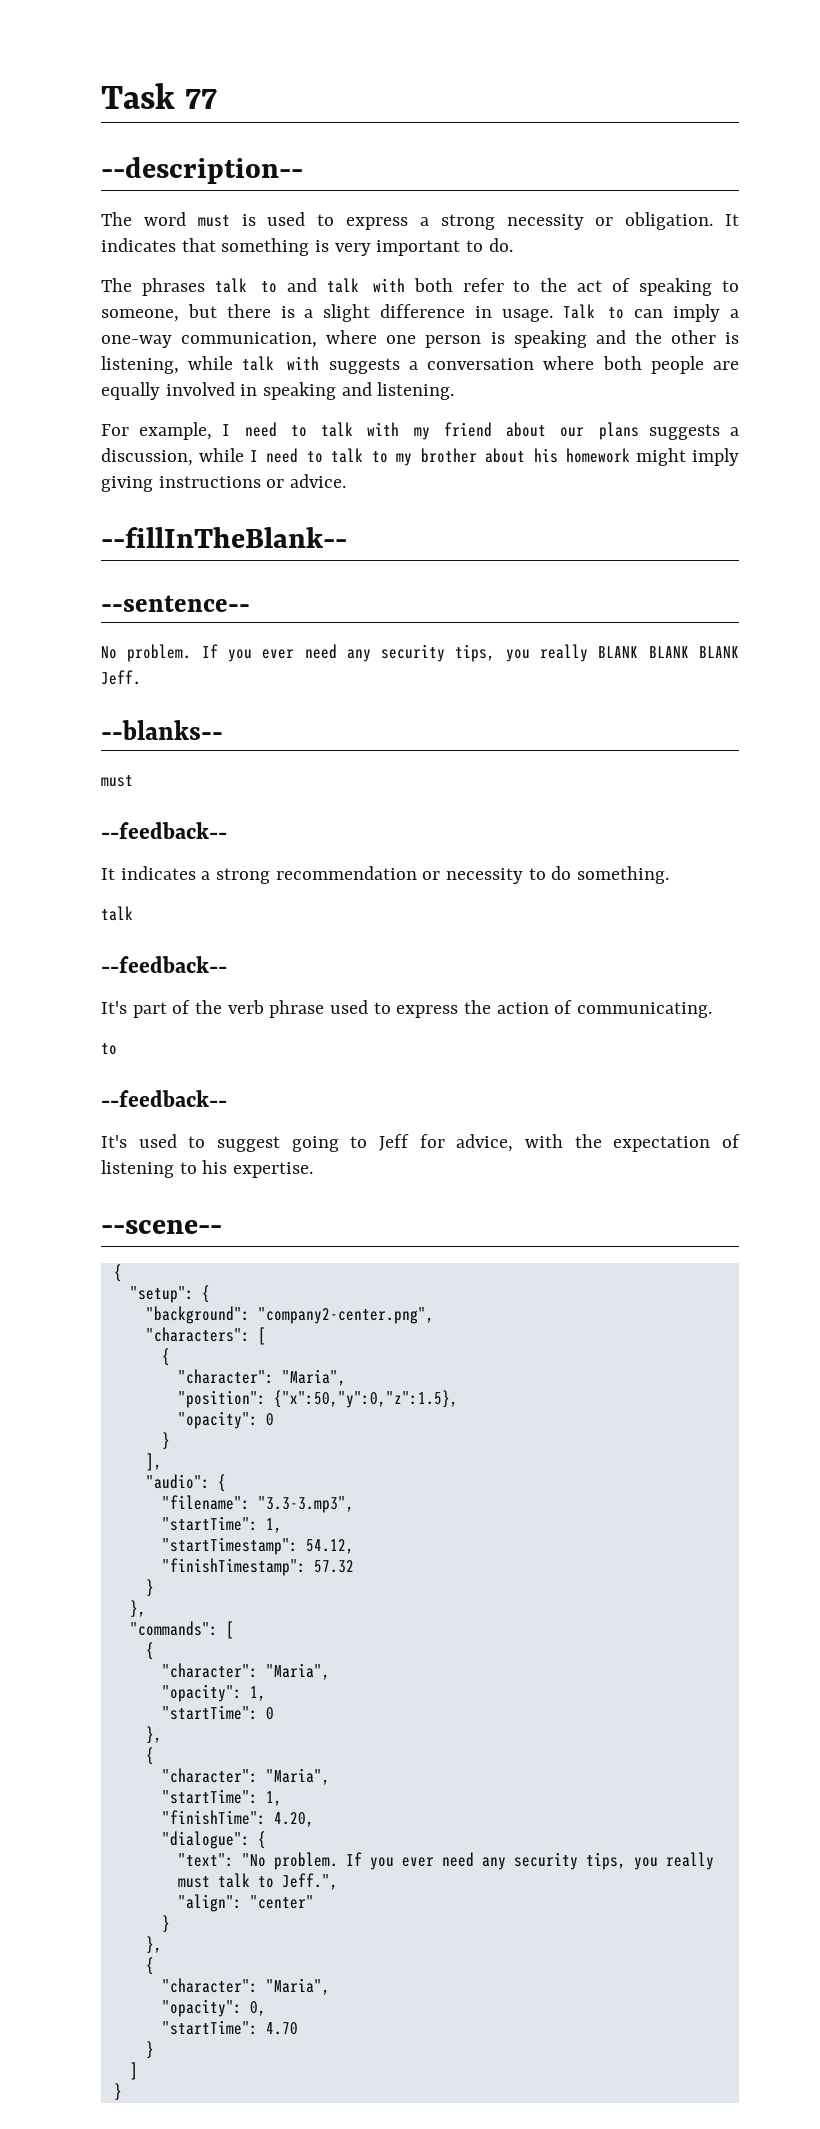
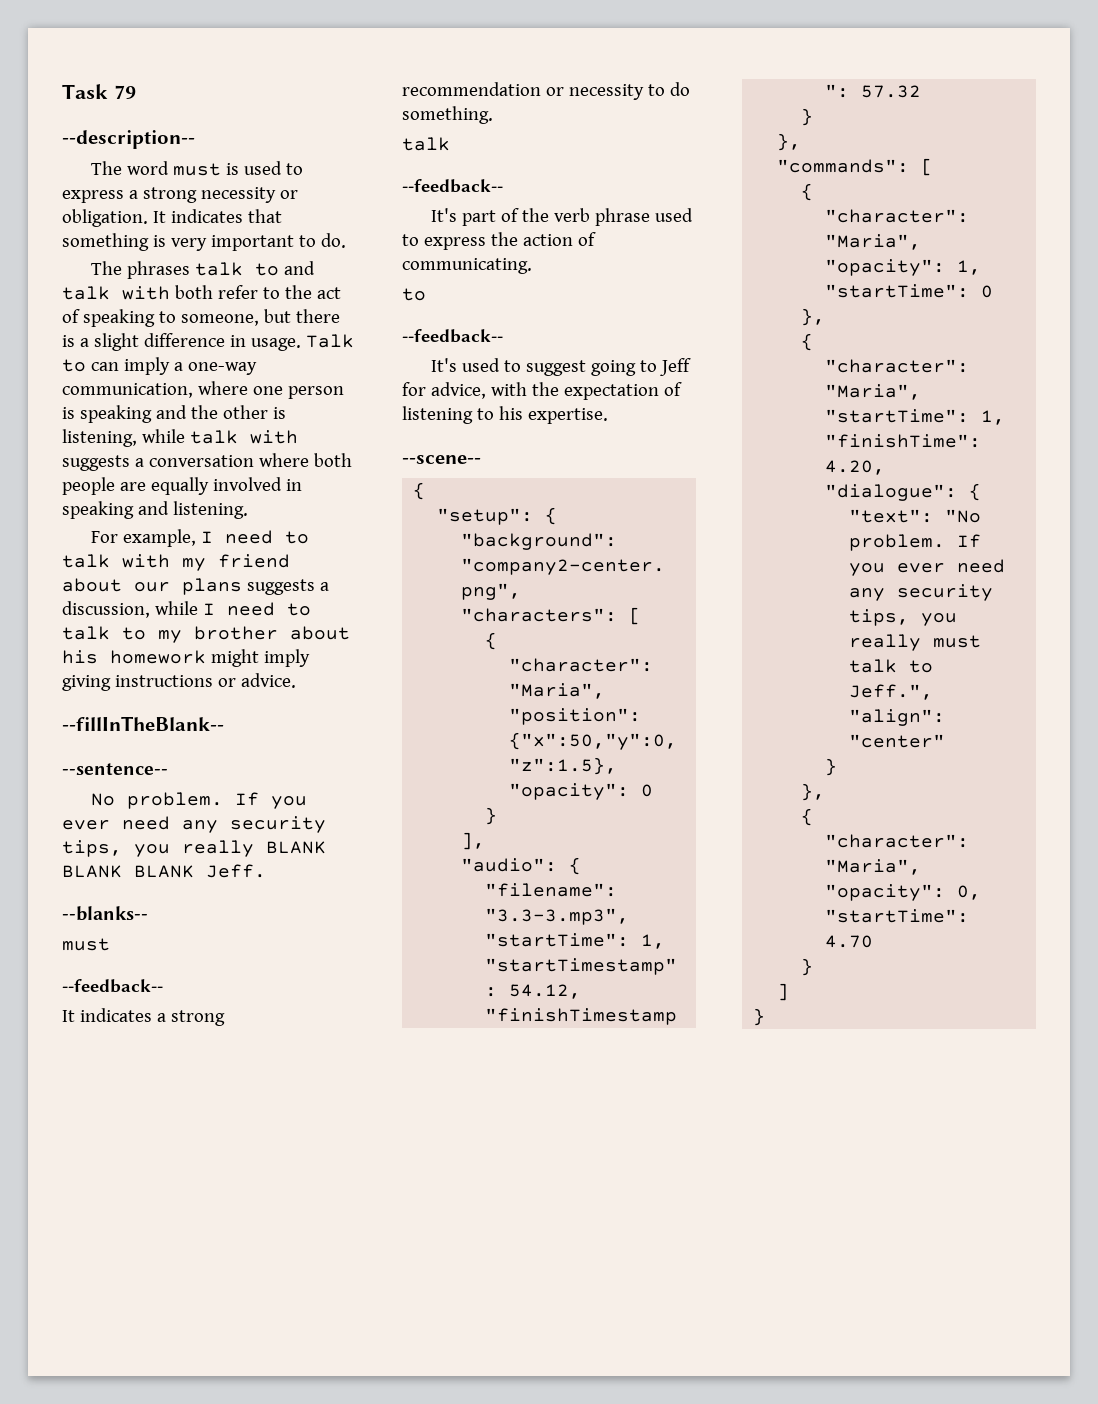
- Task 77
+ Task 79

